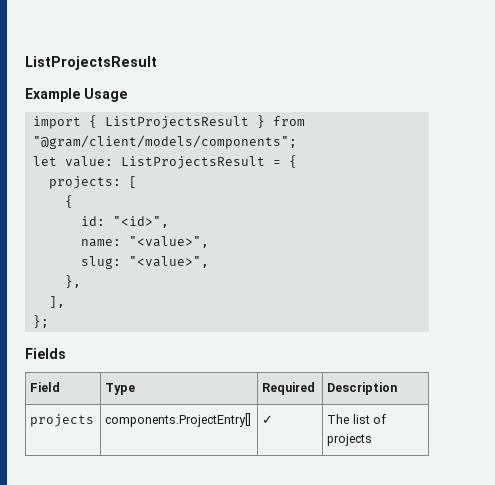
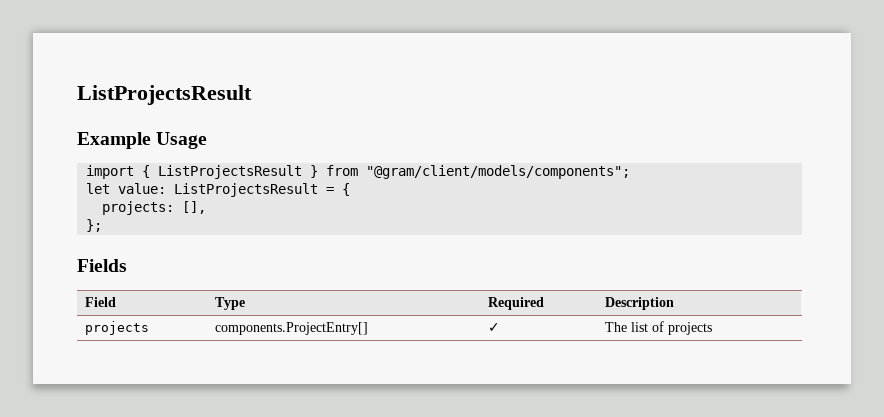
- projects: [
- {
- id: "<id>",
- name: "<value>",
- slug: "<value>",
- },
- ],
+ projects: [],

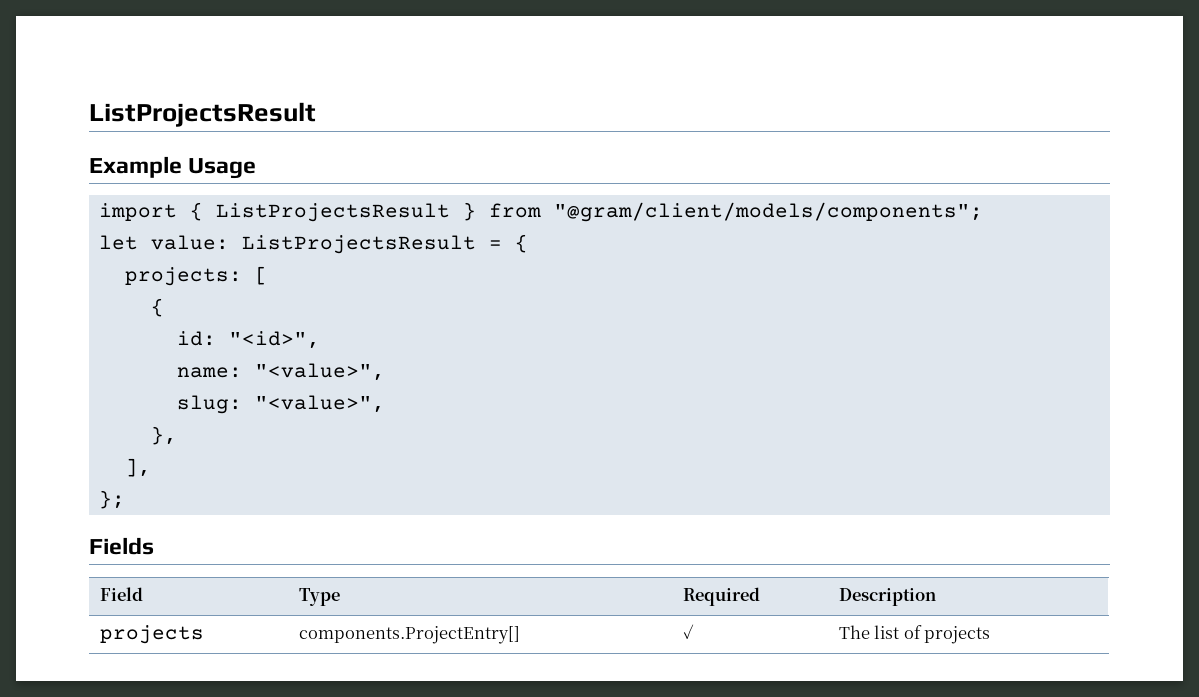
- projects: [],
+ projects: [
+ {
+ id: "<id>",
+ name: "<value>",
+ slug: "<value>",
+ },
+ ],

